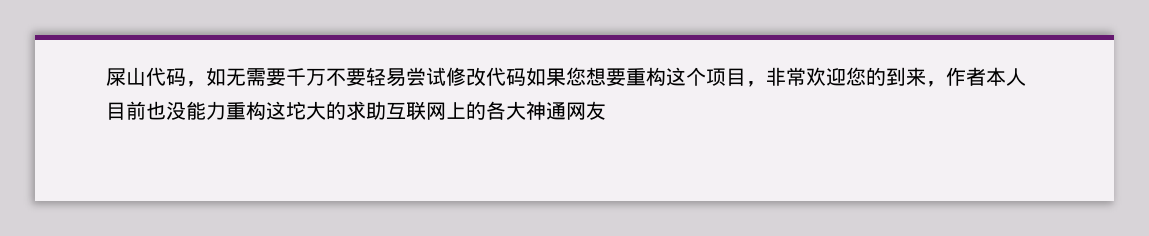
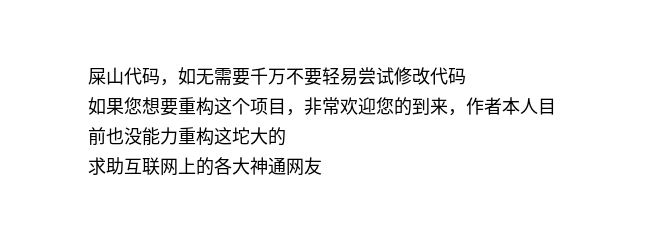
- 屎山代码，如无需要千万不要轻易尝试修改代码如果您想要重构这个项目，非常欢迎您的到来，作者本人目前也没能力重构这坨大的求助互联网上的各大神通网友
+ 屎山代码，如无需要千万不要轻易尝试修改代码
+ 如果您想要重构这个项目，非常欢迎您的到来，作者本人目前也没能力重构这坨大的
+ 求助互联网上的各大神通网友

